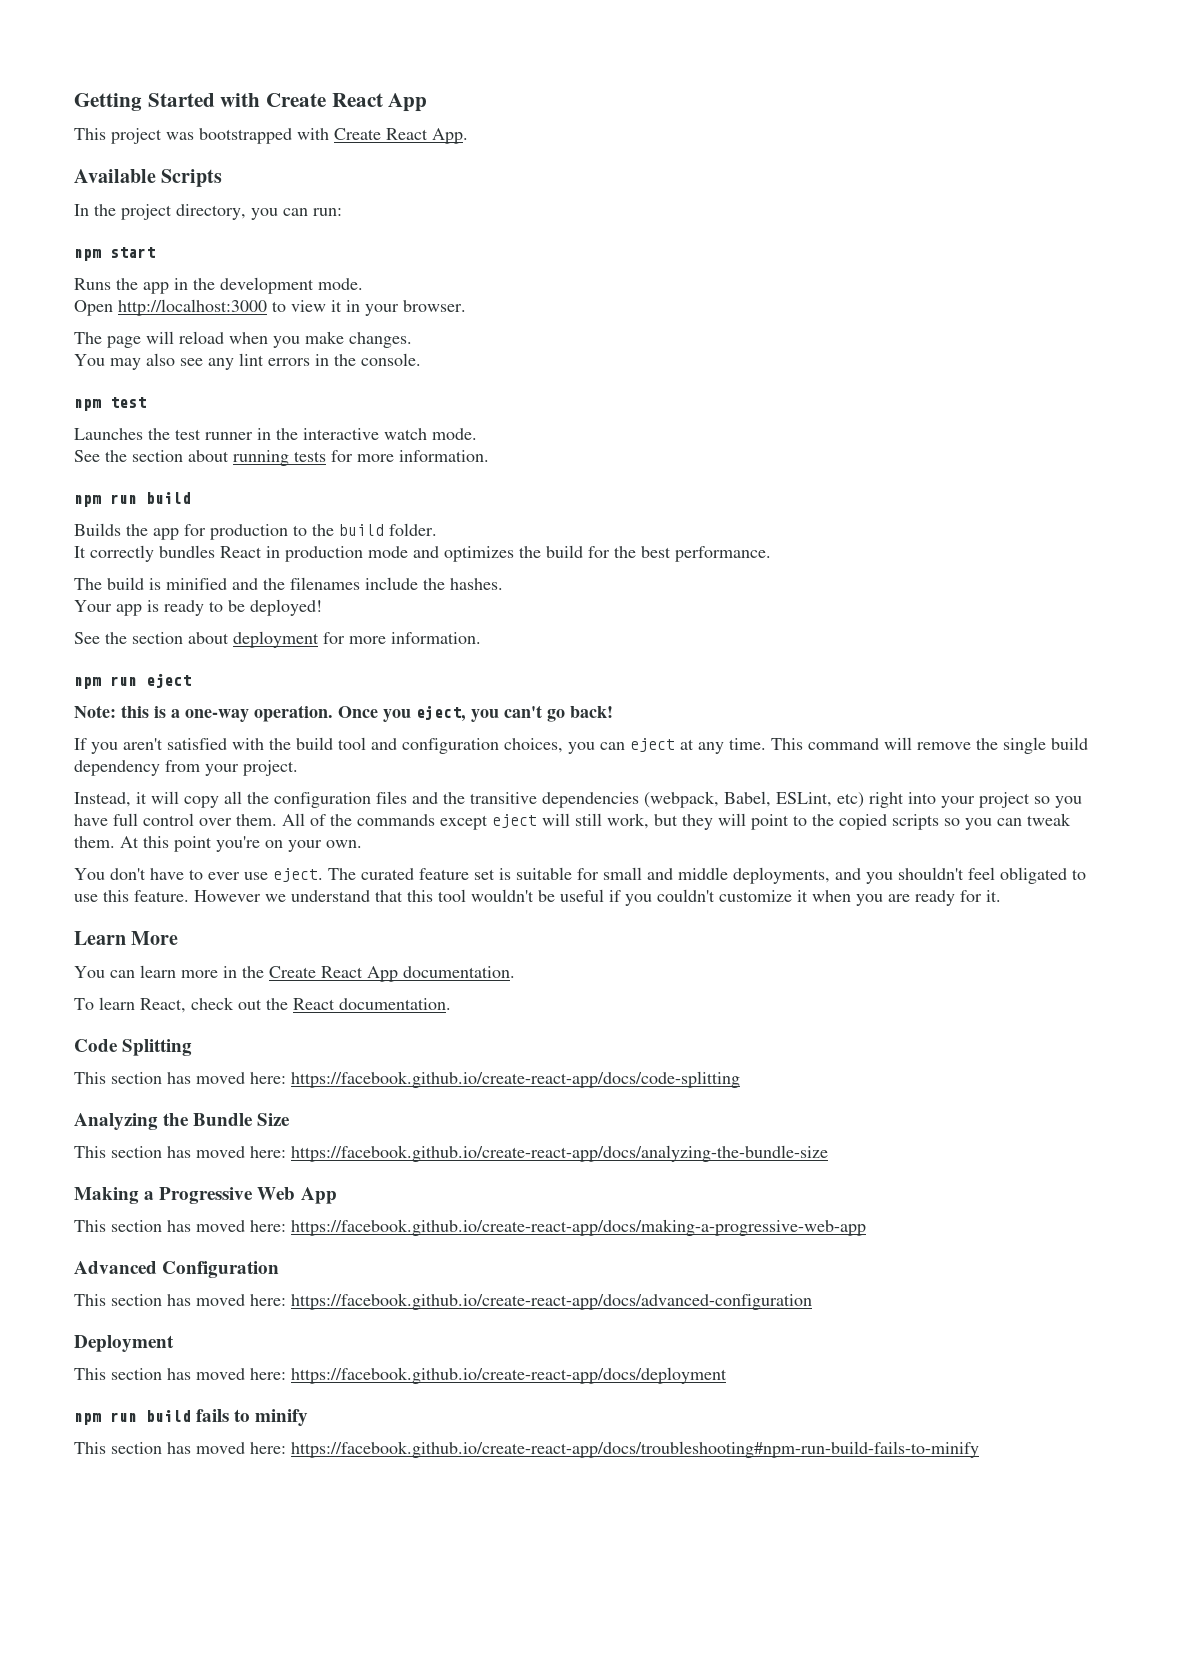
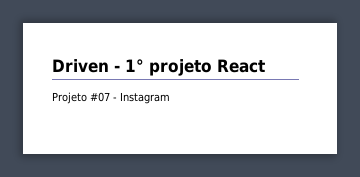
- Getting Started with Create React App
- This project was bootstrapped with Create React App.
- Available Scripts
- In the project directory, you can run:
- npm start
- Runs the app in the development mode.
- Open http://localhost:3000 to view it in your browser.
- The page will reload when you make changes.
- You may also see any lint errors in the console.
- npm test
- Launches the test runner in the interactive watch mode.
- See the section about running tests for more information.
- npm run build
- Builds the app for production to the build folder.
- It correctly bundles React in production mode and optimizes the build for the best performance.
- The build is minified and the filenames include the hashes.
- Your app is ready to be deployed!
- See the section about deployment for more information.
- npm run eject
- Note: this is a one-way operation. Once you eject, you can't go back!
- If you aren't satisfied with the build tool and configuration choices, you can eject at any time. This command will remove the single build dependency from your project.
- Instead, it will copy all the configuration files and the transitive dependencies (webpack, Babel, ESLint, etc) right into your project so you have full control over them. All of the commands except eject will still work, but they will point to the copied scripts so you can tweak them. At this point you're on your own.
- You don't have to ever use eject. The curated feature set is suitable for small and middle deployments, and you shouldn't feel obligated to use this feature. However we understand that this tool wouldn't be useful if you couldn't customize it when you are ready for it.
- Learn More
- You can learn more in the Create React App documentation.
- To learn React, check out the React documentation.
- Code Splitting
- This section has moved here: https://facebook.github.io/create-react-app/docs/code-splitting
- Analyzing the Bundle Size
- This section has moved here: https://facebook.github.io/create-react-app/docs/analyzing-the-bundle-size
- Making a Progressive Web App
- This section has moved here: https://facebook.github.io/create-react-app/docs/making-a-progressive-web-app
- Advanced Configuration
- This section has moved here: https://facebook.github.io/create-react-app/docs/advanced-configuration
- Deployment
- This section has moved here: https://facebook.github.io/create-react-app/docs/deployment
- npm run build fails to minify
- This section has moved here: https://facebook.github.io/create-react-app/docs/troubleshooting#npm-run-build-fails-to-minify
+ Driven - 1° projeto React
+ Projeto #07 - Instagram

